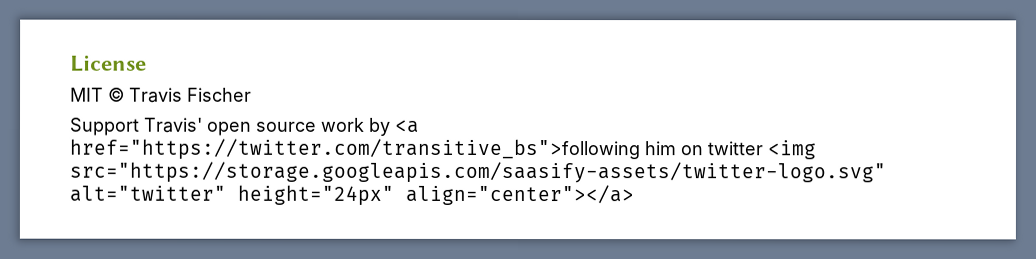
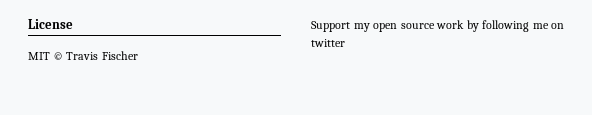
- Support Travis' open source work by <a href="https://twitter.com/transitive_bs">following him on twitter <img src="https://storage.googleapis.com/saasify-assets/twitter-logo.svg" alt="twitter" height="24px" align="center"></a>
+ Support my open source work by following me on twitter

